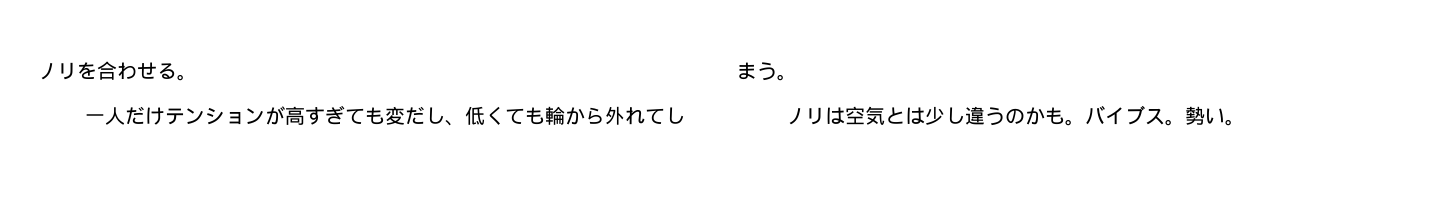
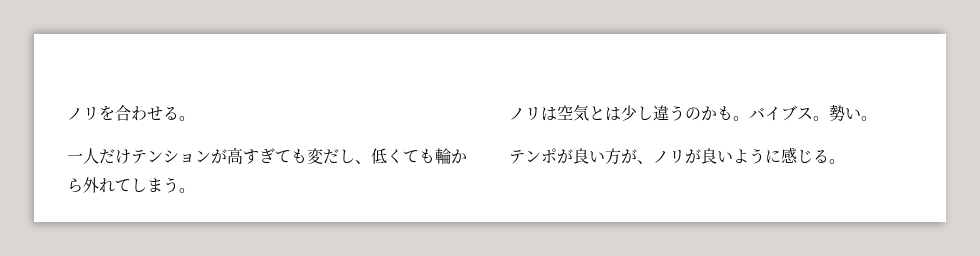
+ テンポが良い方が、ノリが良いように感じる。

